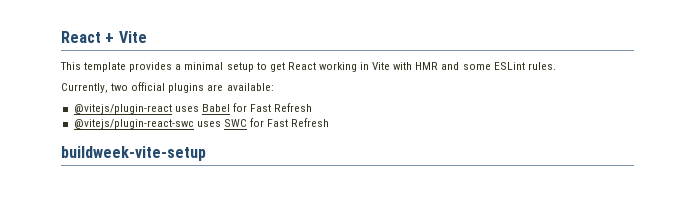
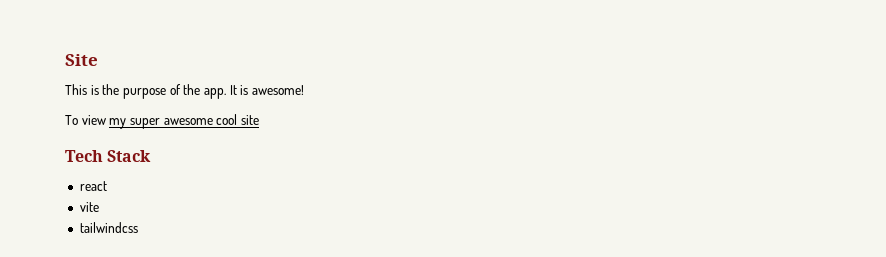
- React + Vite
- This template provides a minimal setup to get React working in Vite with HMR and some ESLint rules.
- Currently, two official plugins are available:
- @vitejs/plugin-react uses Babel for Fast Refresh
- @vitejs/plugin-react-swc uses SWC for Fast Refresh
- buildweek-vite-setup
+ Site
+ This is the purpose of the app. It is awesome!
+ To view my super awesome cool site
+ Tech Stack
+ react
+ vite
+ tailwindcss

